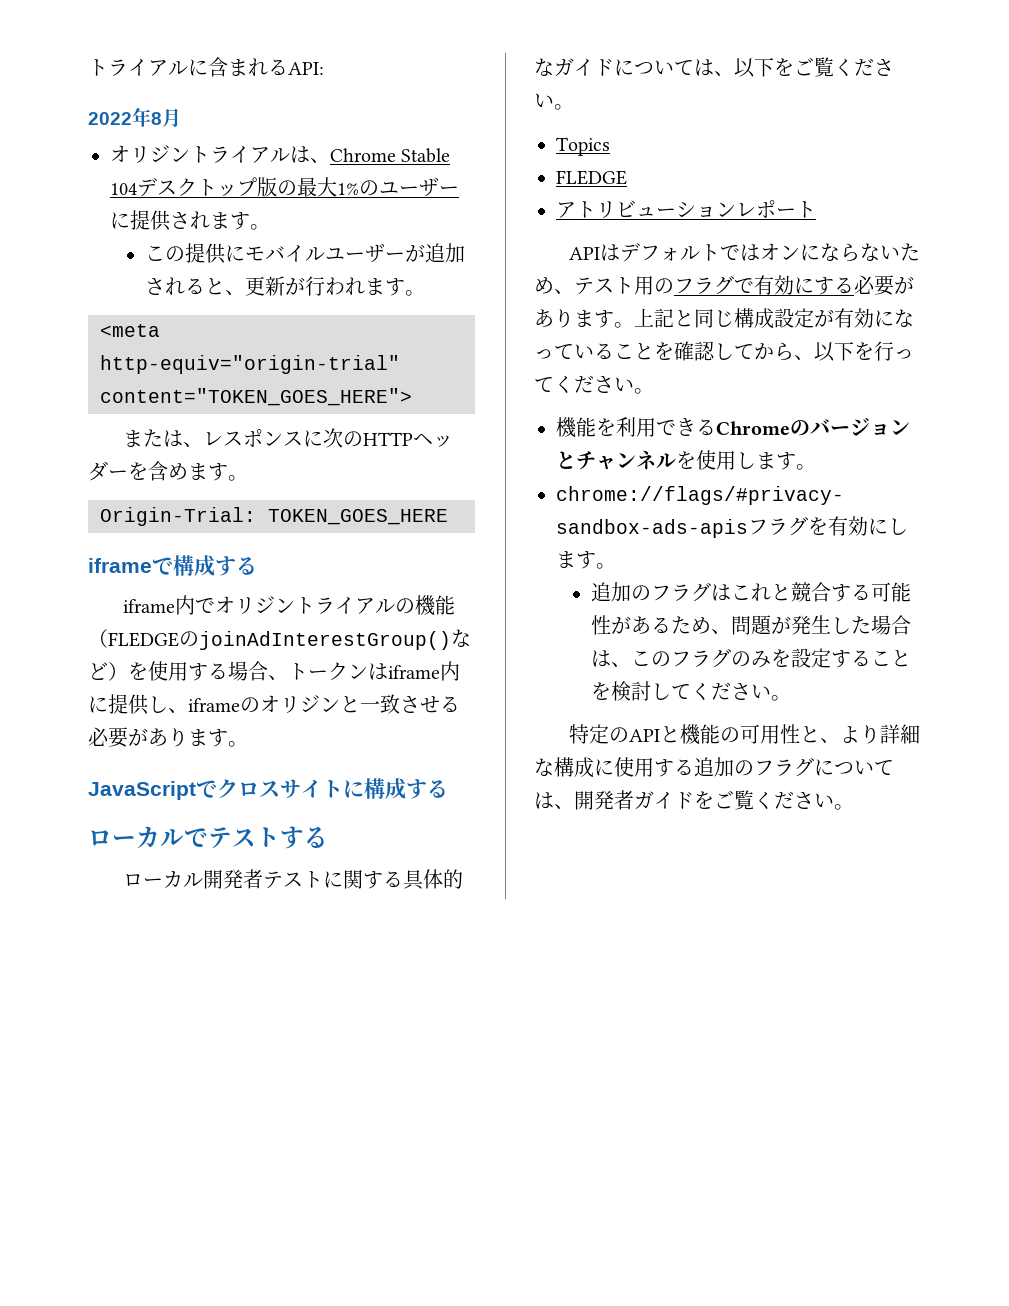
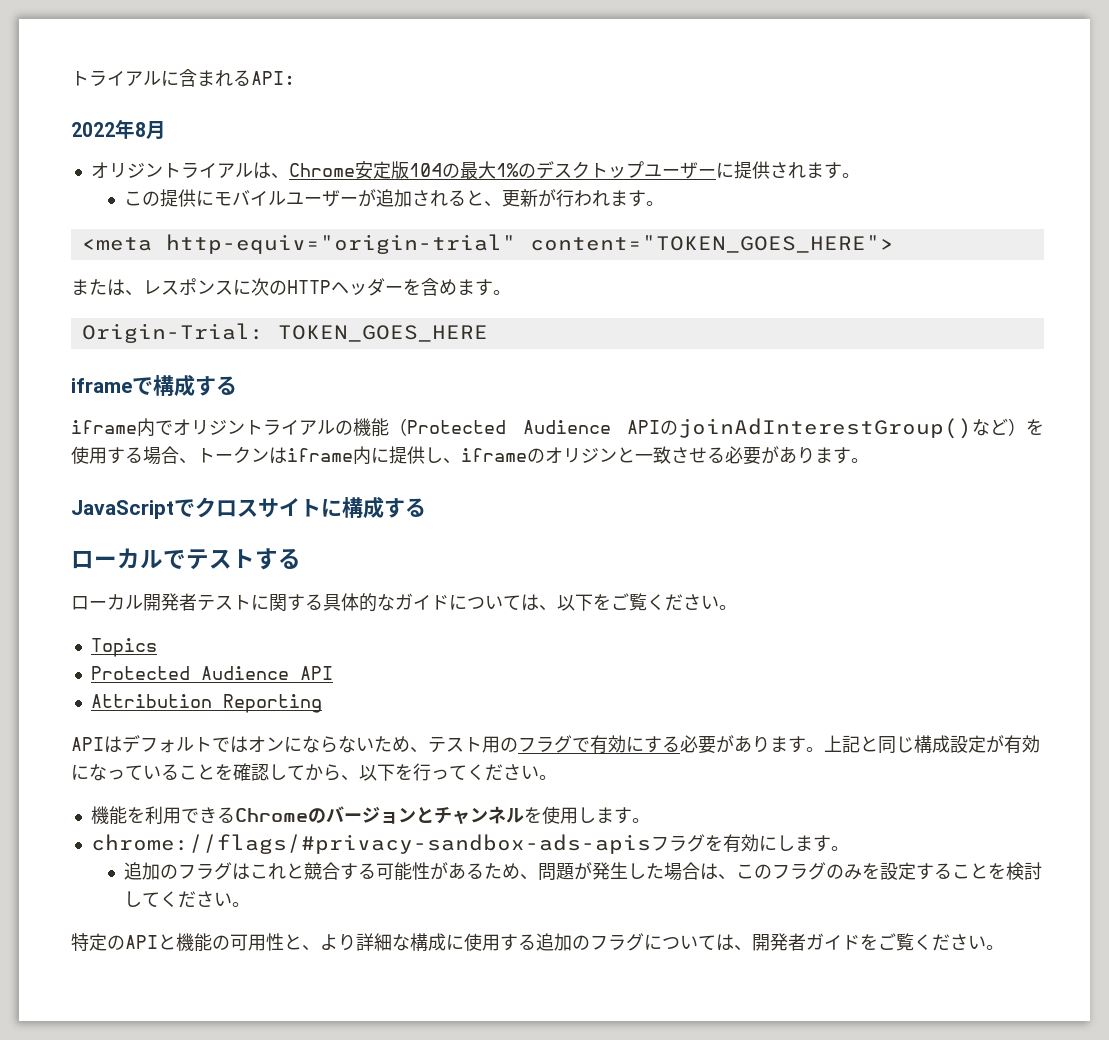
- オリジントライアルは、Chrome Stable 104デスクトップ版の最大1%のユーザーに提供されます。
+ オリジントライアルは、Chrome安定版104の最大1%のデスクトップユーザーに提供されます。
- iframe内でオリジントライアルの機能（FLEDGEのjoinAdInterestGroup()など）を使用する場合、トークンはiframe内に提供し、iframeのオリジンと一致させる必要があります。
+ iframe内でオリジントライアルの機能（Protected Audience APIのjoinAdInterestGroup()など）を使用する場合、トークンはiframe内に提供し、iframeのオリジンと一致させる必要があります。
  Topics
- FLEDGE
- アトリビューションレポート
+ Protected Audience API
+ Attribution Reporting

